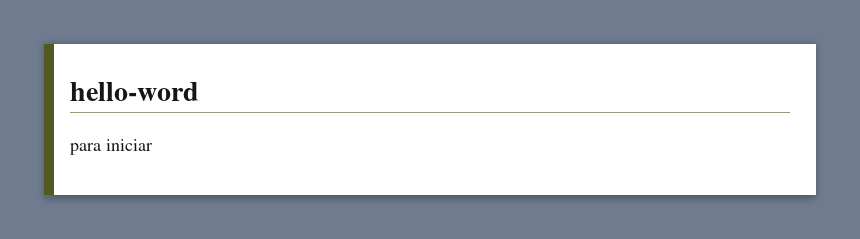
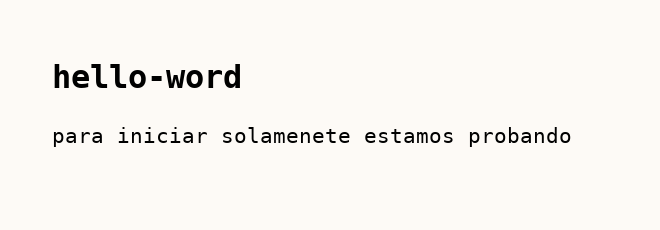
- para iniciar
+ para iniciar solamenete estamos probando

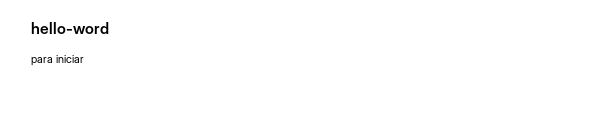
- para iniciar solamenete estamos probando
+ para iniciar

